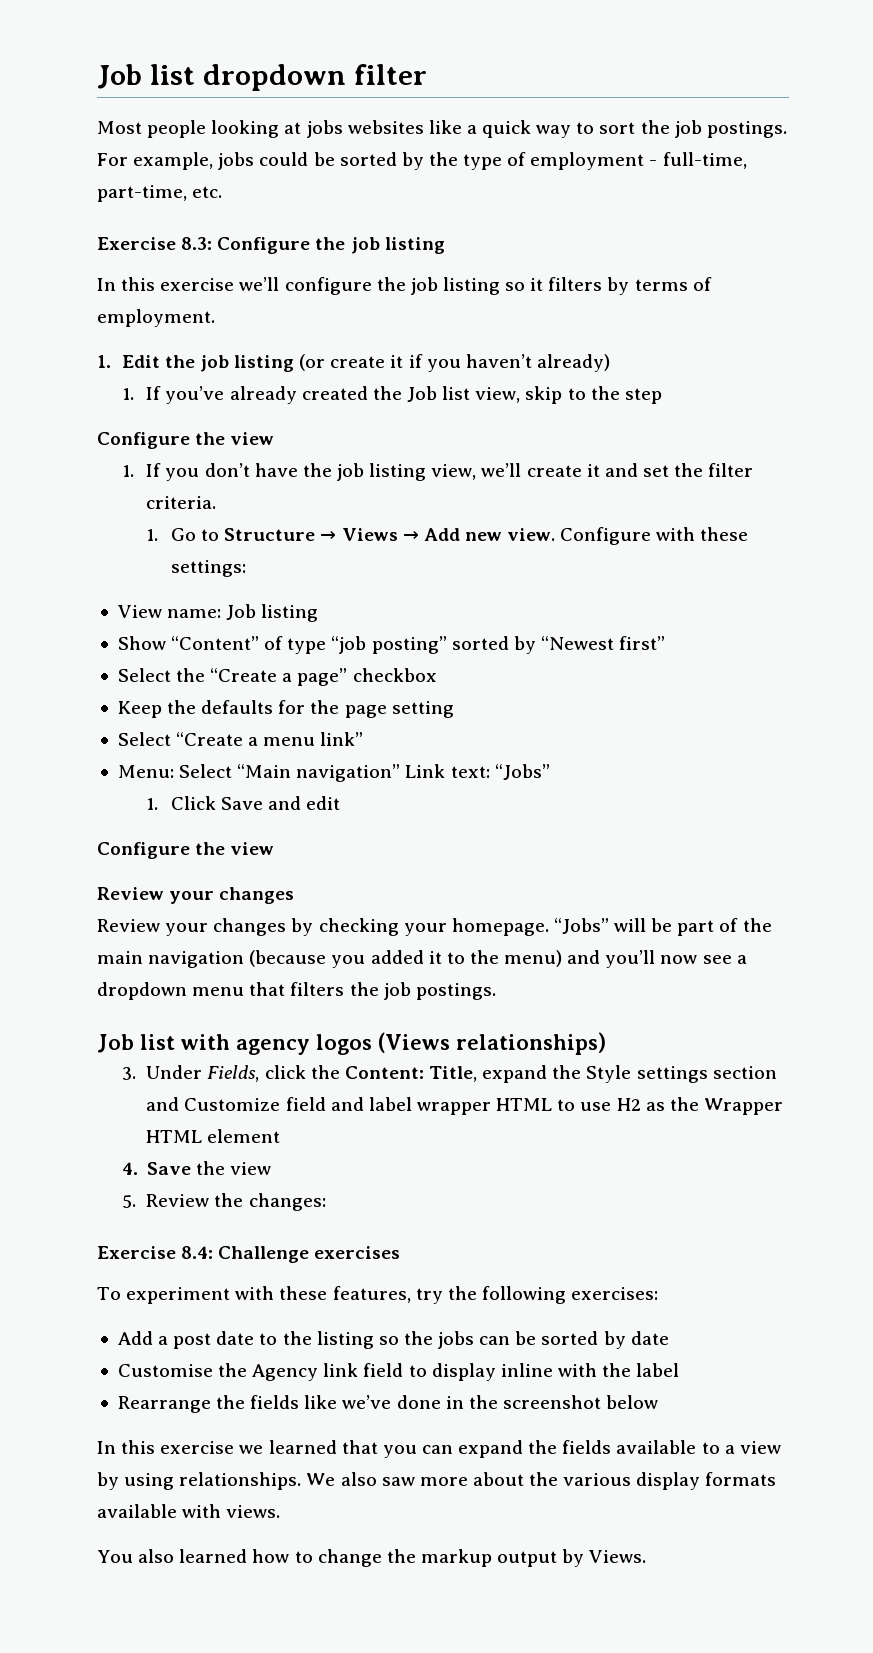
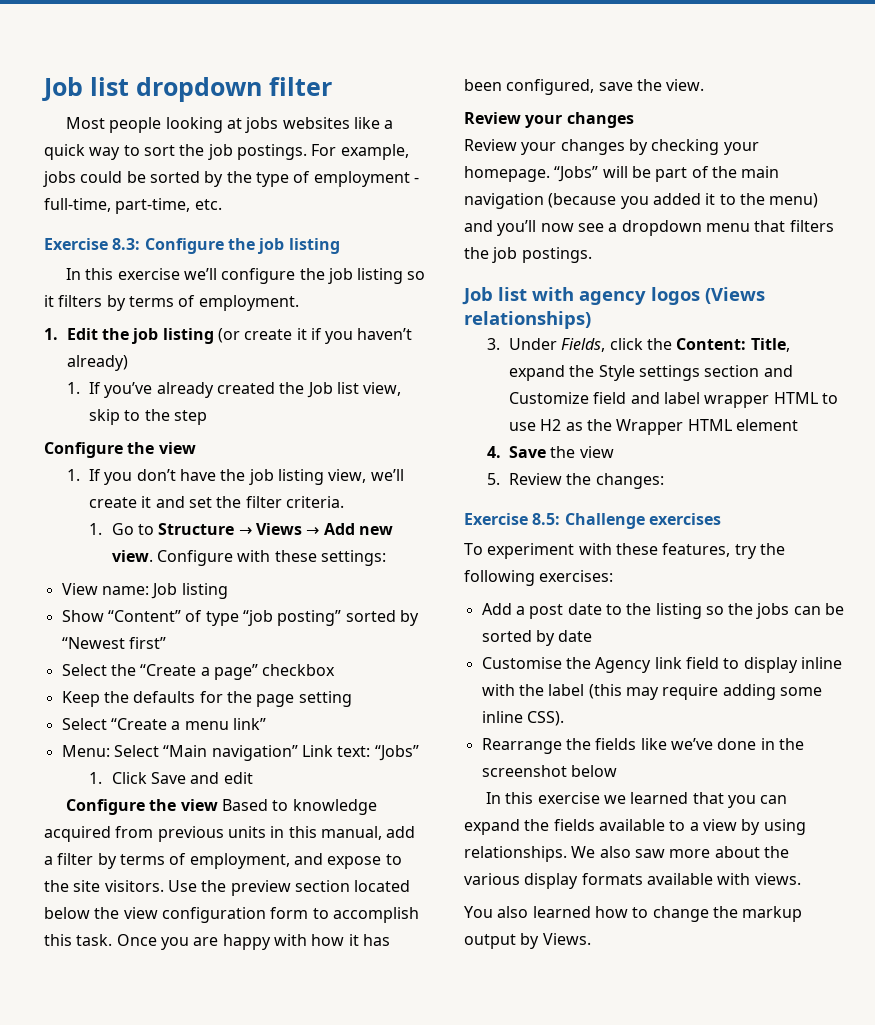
  1. Click Save and edit
- Configure the view
+ Configure the view Based to knowledge acquired from previous units in this manual, add a filter by terms of employment, and expose to the site visitors. Use the preview section located below the view configuration form to accomplish this task. Once you are happy with how it has been configured, save the view.
- Exercise 8.4: Challenge exercises
+ Exercise 8.5: Challenge exercises
- Customise the Agency link field to display inline with the label
+ Customise the Agency link field to display inline with the label (this may require adding some inline CSS).

